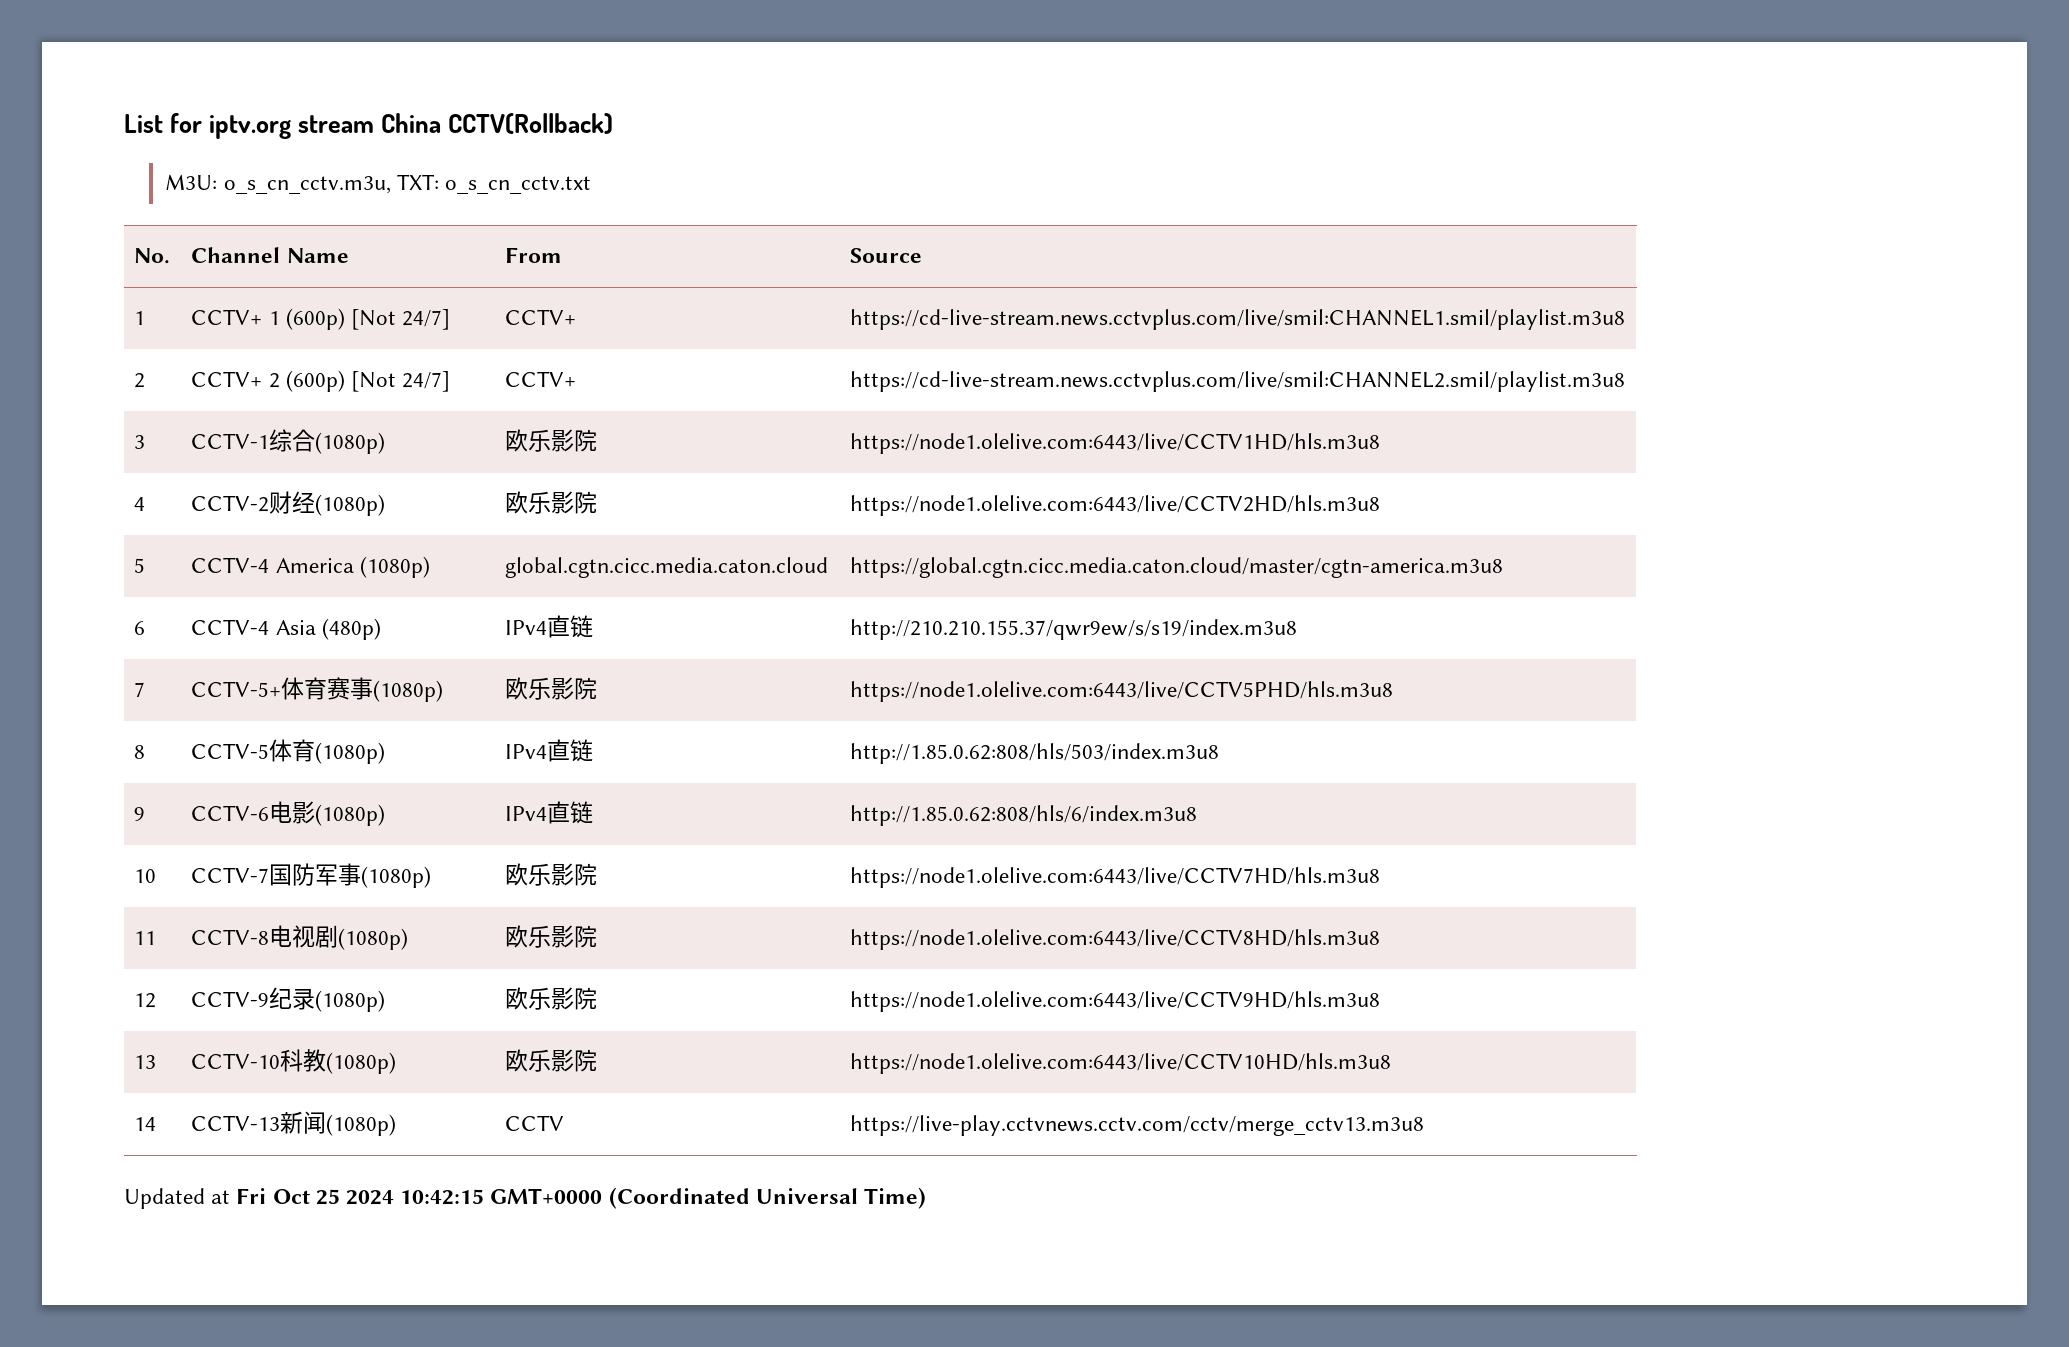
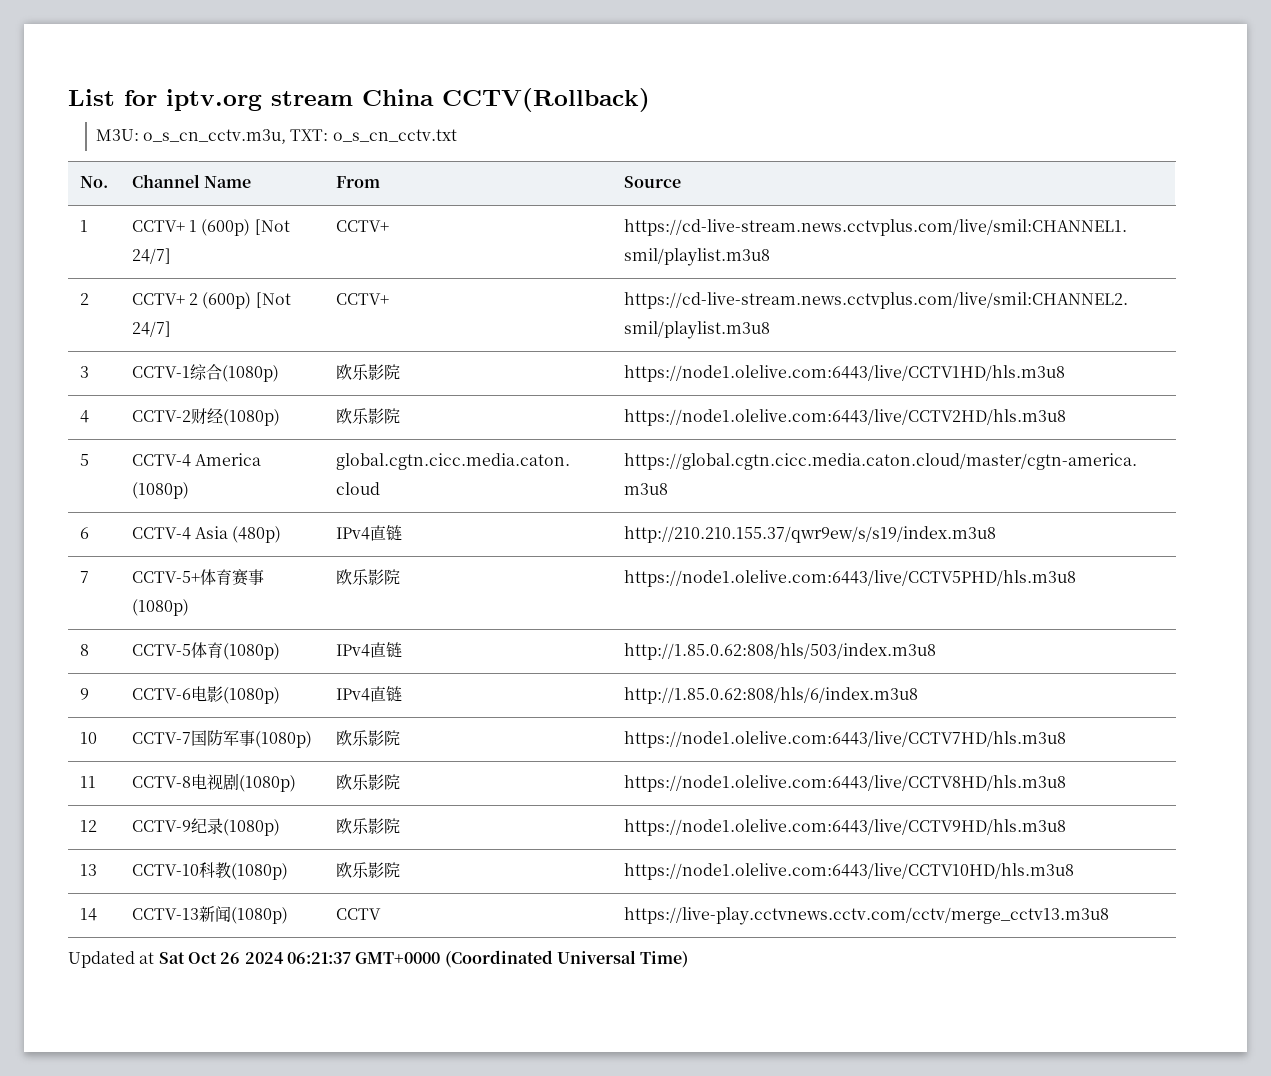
- Updated at Fri Oct 25 2024 10:42:15 GMT+0000 (Coordinated Universal Time)
+ Updated at Sat Oct 26 2024 06:21:37 GMT+0000 (Coordinated Universal Time)

